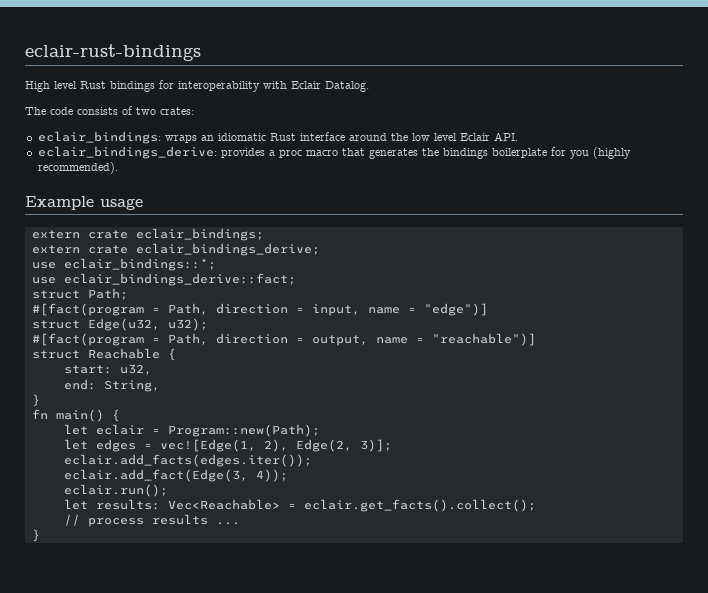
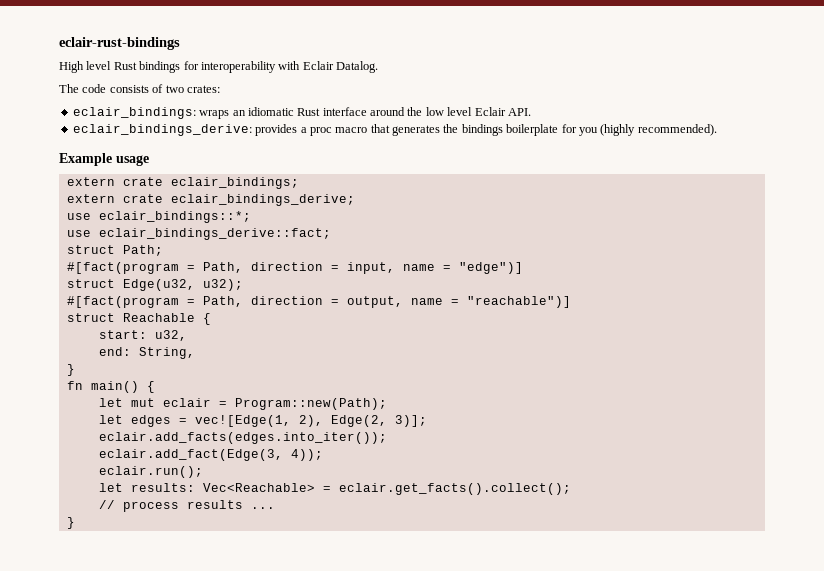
- let eclair = Program::new(Path);
+ let mut eclair = Program::new(Path);
- eclair.add_facts(edges.iter());
+ eclair.add_facts(edges.into_iter());

